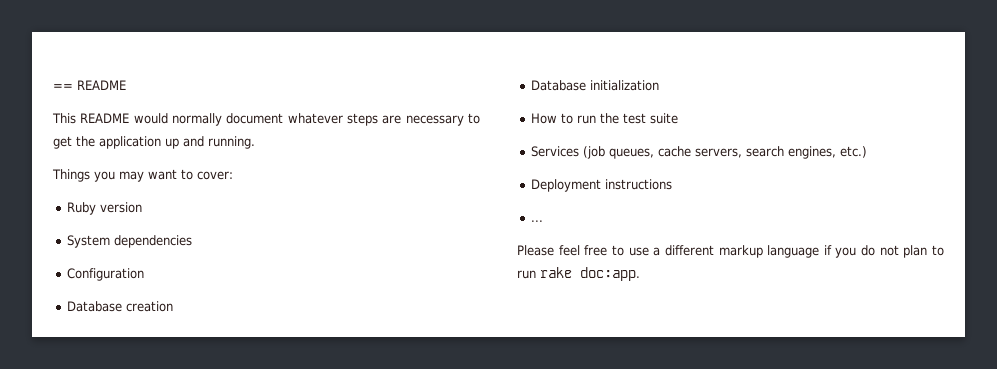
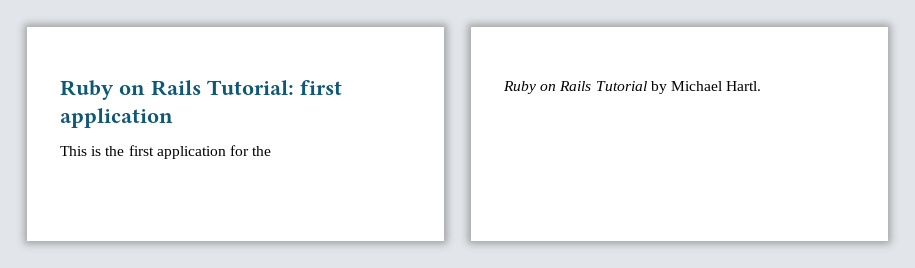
- == README
- This README would normally document whatever steps are necessary to get the application up and running.
- Things you may want to cover:
- Ruby version
- System dependencies
- Configuration
- Database creation
- Database initialization
- How to run the test suite
- Services (job queues, cache servers, search engines, etc.)
- Deployment instructions
- ...
- Please feel free to use a different markup language if you do not plan to run rake doc:app.
+ Ruby on Rails Tutorial: first application
+ This is the first application for the
+ Ruby on Rails Tutorial by Michael Hartl.

